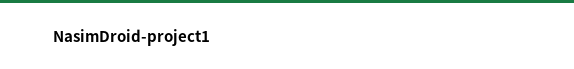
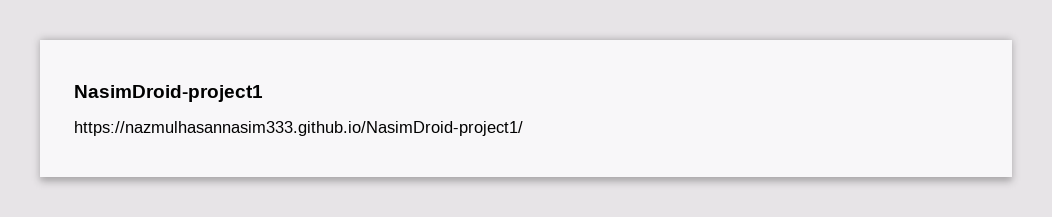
+ https://nazmulhasannasim333.github.io/NasimDroid-project1/

